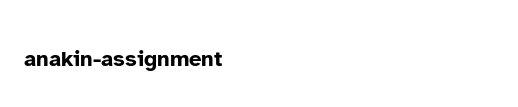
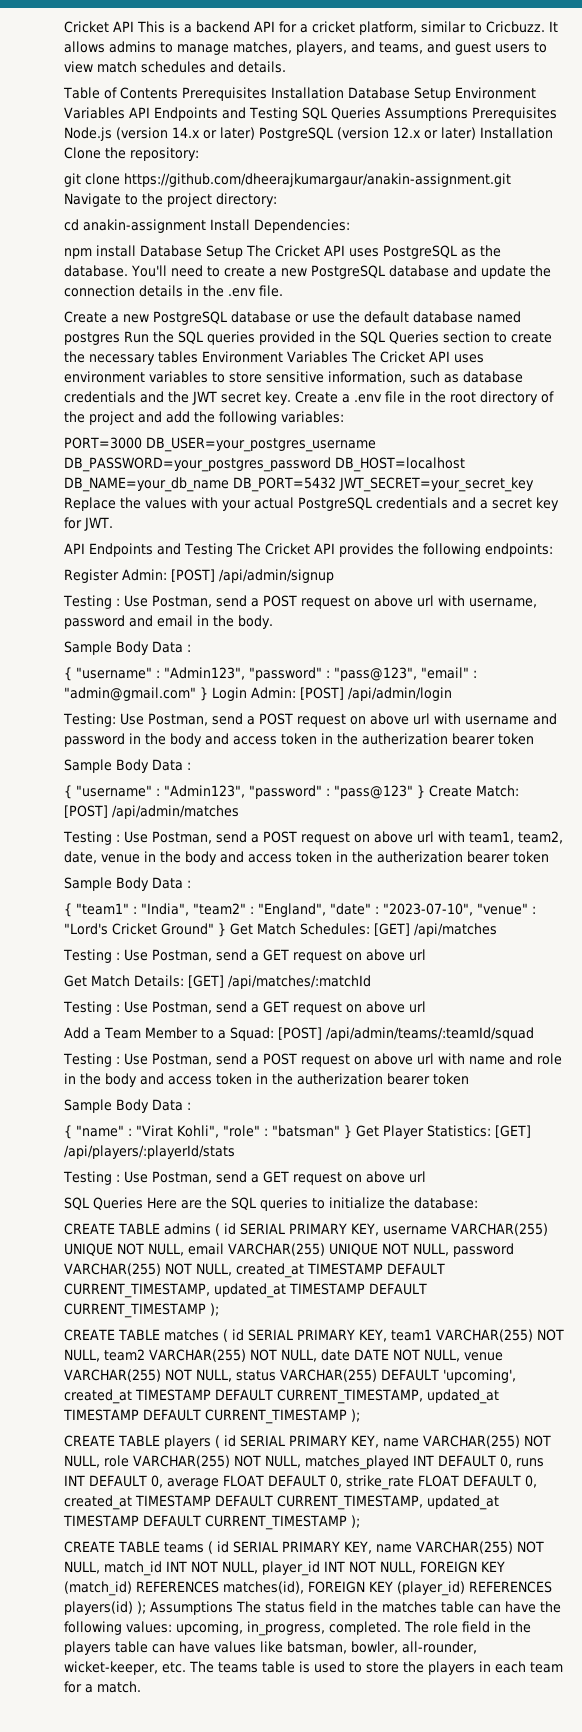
- anakin-assignment
+ Cricket API This is a backend API for a cricket platform, similar to Cricbuzz. It allows admins to manage matches, players, and teams, and guest users to view match schedules and details.
+ Table of Contents Prerequisites Installation Database Setup Environment Variables API Endpoints and Testing SQL Queries Assumptions Prerequisites Node.js (version 14.x or later) PostgreSQL (version 12.x or later) Installation Clone the repository:
+ git clone https://github.com/dheerajkumargaur/anakin-assignment.git Navigate to the project directory:
+ cd anakin-assignment Install Dependencies:
+ npm install Database Setup The Cricket API uses PostgreSQL as the database. You'll need to create a new PostgreSQL database and update the connection details in the .env file.
+ Create a new PostgreSQL database or use the default database named postgres Run the SQL queries provided in the SQL Queries section to create the necessary tables Environment Variables The Cricket API uses environment variables to store sensitive information, such as database credentials and the JWT secret key. Create a .env file in the root directory of the project and add the following variables:
+ PORT=3000 DB_USER=your_postgres_username DB_PASSWORD=your_postgres_password DB_HOST=localhost DB_NAME=your_db_name DB_PORT=5432 JWT_SECRET=your_secret_key Replace the values with your actual PostgreSQL credentials and a secret key for JWT.
+ API Endpoints and Testing The Cricket API provides the following endpoints:
+ Register Admin: [POST] /api/admin/signup
+ Testing : Use Postman, send a POST request on above url with username, password and email in the body.
+ Sample Body Data :
+ { "username" : "Admin123", "password" : "pass@123", "email" : "admin@gmail.com" } Login Admin: [POST] /api/admin/login
+ Testing: Use Postman, send a POST request on above url with username and password in the body and access token in the autherization bearer token
+ Sample Body Data :
+ { "username" : "Admin123", "password" : "pass@123" } Create Match: [POST] /api/admin/matches
+ Testing : Use Postman, send a POST request on above url with team1, team2, date, venue in the body and access token in the autherization bearer token
+ Sample Body Data :
+ { "team1" : "India", "team2" : "England", "date" : "2023-07-10", "venue" : "Lord's Cricket Ground" } Get Match Schedules: [GET] /api/matches
+ Testing : Use Postman, send a GET request on above url
+ Get Match Details: [GET] /api/matches/:matchId
+ Testing : Use Postman, send a GET request on above url
+ Add a Team Member to a Squad: [POST] /api/admin/teams/:teamId/squad
+ Testing : Use Postman, send a POST request on above url with name and role in the body and access token in the autherization bearer token
+ Sample Body Data :
+ { "name" : "Virat Kohli", "role" : "batsman" } Get Player Statistics: [GET] /api/players/:playerId/stats
+ Testing : Use Postman, send a GET request on above url
+ SQL Queries Here are the SQL queries to initialize the database:
+ CREATE TABLE admins ( id SERIAL PRIMARY KEY, username VARCHAR(255) UNIQUE NOT NULL, email VARCHAR(255) UNIQUE NOT NULL, password VARCHAR(255) NOT NULL, created_at TIMESTAMP DEFAULT CURRENT_TIMESTAMP, updated_at TIMESTAMP DEFAULT CURRENT_TIMESTAMP );
+ CREATE TABLE matches ( id SERIAL PRIMARY KEY, team1 VARCHAR(255) NOT NULL, team2 VARCHAR(255) NOT NULL, date DATE NOT NULL, venue VARCHAR(255) NOT NULL, status VARCHAR(255) DEFAULT 'upcoming', created_at TIMESTAMP DEFAULT CURRENT_TIMESTAMP, updated_at TIMESTAMP DEFAULT CURRENT_TIMESTAMP );
+ CREATE TABLE players ( id SERIAL PRIMARY KEY, name VARCHAR(255) NOT NULL, role VARCHAR(255) NOT NULL, matches_played INT DEFAULT 0, runs INT DEFAULT 0, average FLOAT DEFAULT 0, strike_rate FLOAT DEFAULT 0, created_at TIMESTAMP DEFAULT CURRENT_TIMESTAMP, updated_at TIMESTAMP DEFAULT CURRENT_TIMESTAMP );
+ CREATE TABLE teams ( id SERIAL PRIMARY KEY, name VARCHAR(255) NOT NULL, match_id INT NOT NULL, player_id INT NOT NULL, FOREIGN KEY (match_id) REFERENCES matches(id), FOREIGN KEY (player_id) REFERENCES players(id) ); Assumptions The status field in the matches table can have the following values: upcoming, in_progress, completed. The role field in the players table can have values like batsman, bowler, all-rounder, wicket-keeper, etc. The teams table is used to store the players in each team for a match.

